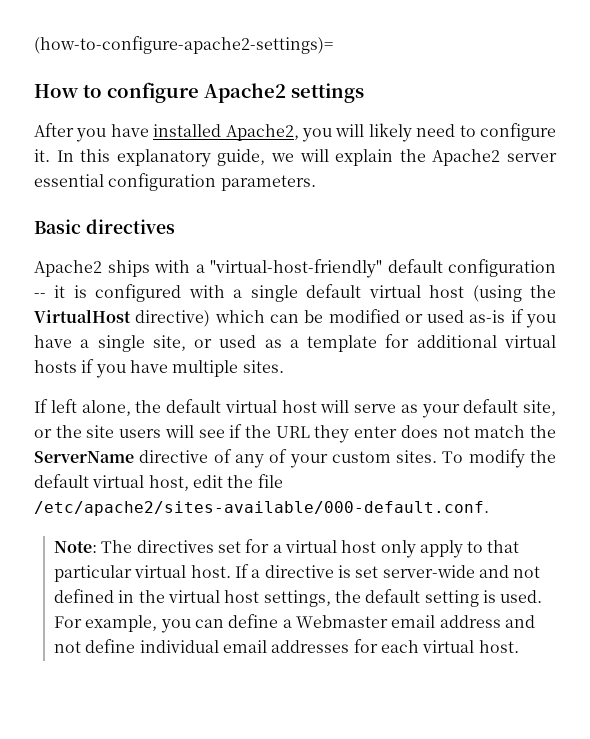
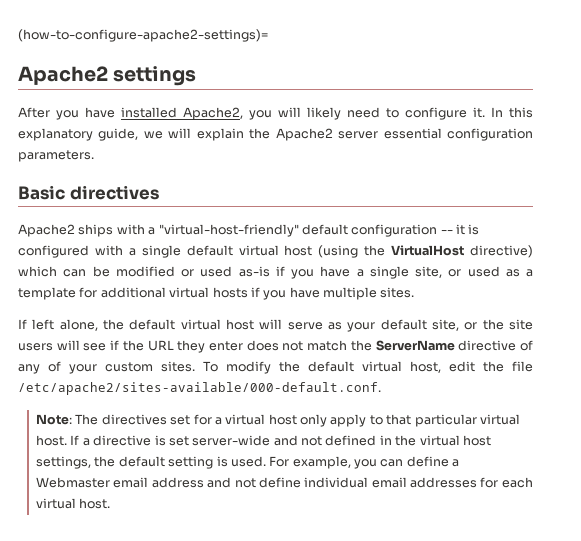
- How to configure Apache2 settings
+ Apache2 settings

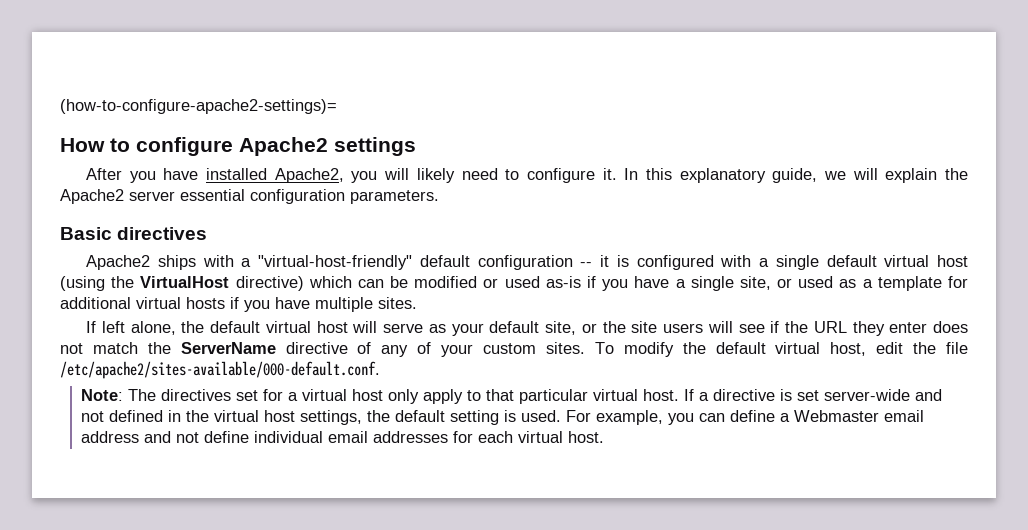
- Apache2 settings
+ How to configure Apache2 settings

